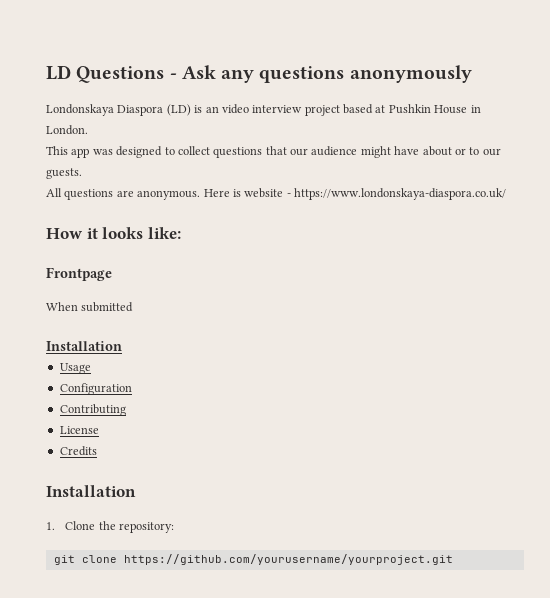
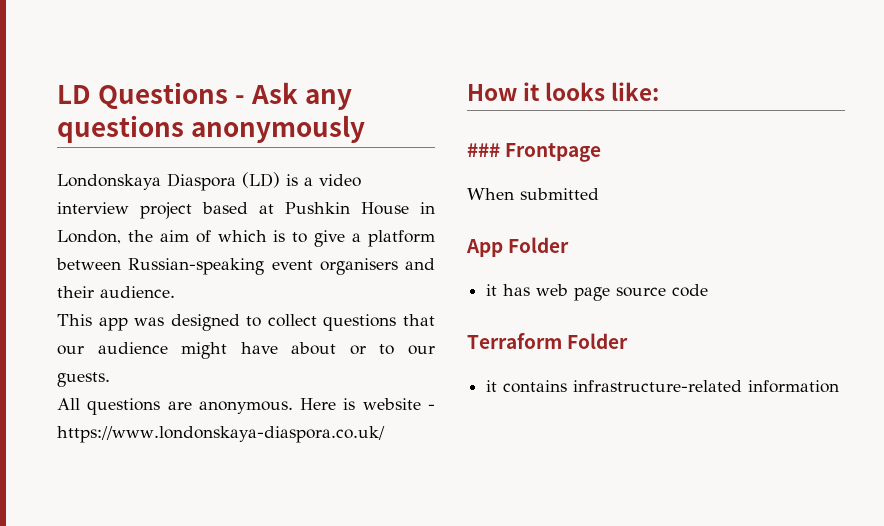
- Londonskaya Diaspora (LD) is an video interview project based at Pushkin House in London.
+ Londonskaya Diaspora (LD) is a video interview project based at Pushkin House in London, the aim of which is to give a platform between Russian-speaking event organisers and their audience.
- Frontpage
+ ### Frontpage
  When submitted
- Installation
- Usage
- Configuration
- Contributing
- License
- Credits
- Installation
- 1. Clone the repository:
- git clone https://github.com/yourusername/yourproject.git
+ App Folder
+ it has web page source code
+ Terraform Folder
+ it contains infrastructure-related information

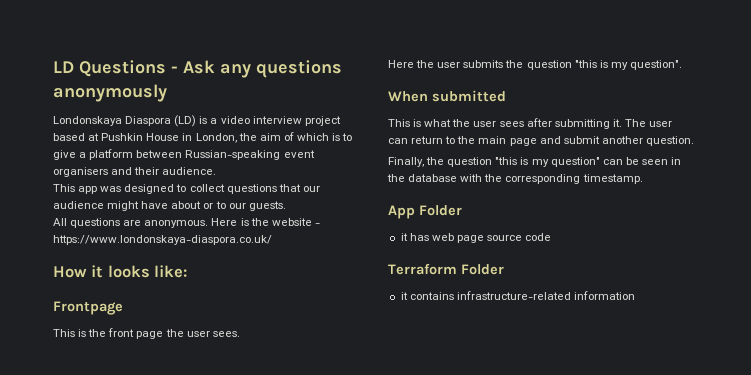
- Here is website - https://www.londonskaya-diaspora.co.uk/
+ Here is the website - https://www.londonskaya-diaspora.co.uk/
- ### Frontpage
+ Frontpage
+ This is the front page the user sees.
+ Here the user submits the question "this is my question".
  When submitted
+ This is what the user sees after submitting it. The user can return to the main page and submit another question.
+ Finally, the question "this is my question" can be seen in the database with the corresponding timestamp.

